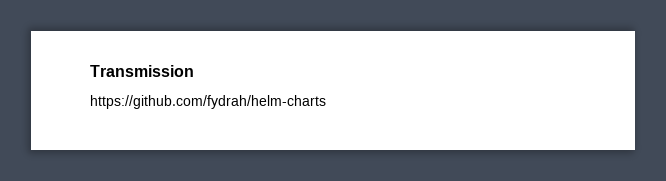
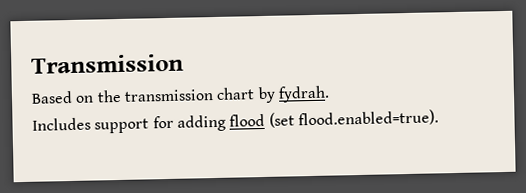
- https://github.com/fydrah/helm-charts
+ Based on the transmission chart by fydrah.
+ Includes support for adding flood (set flood.enabled=true).

